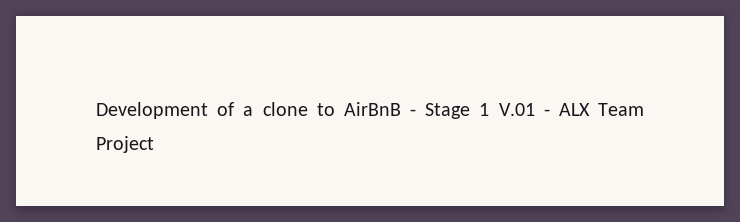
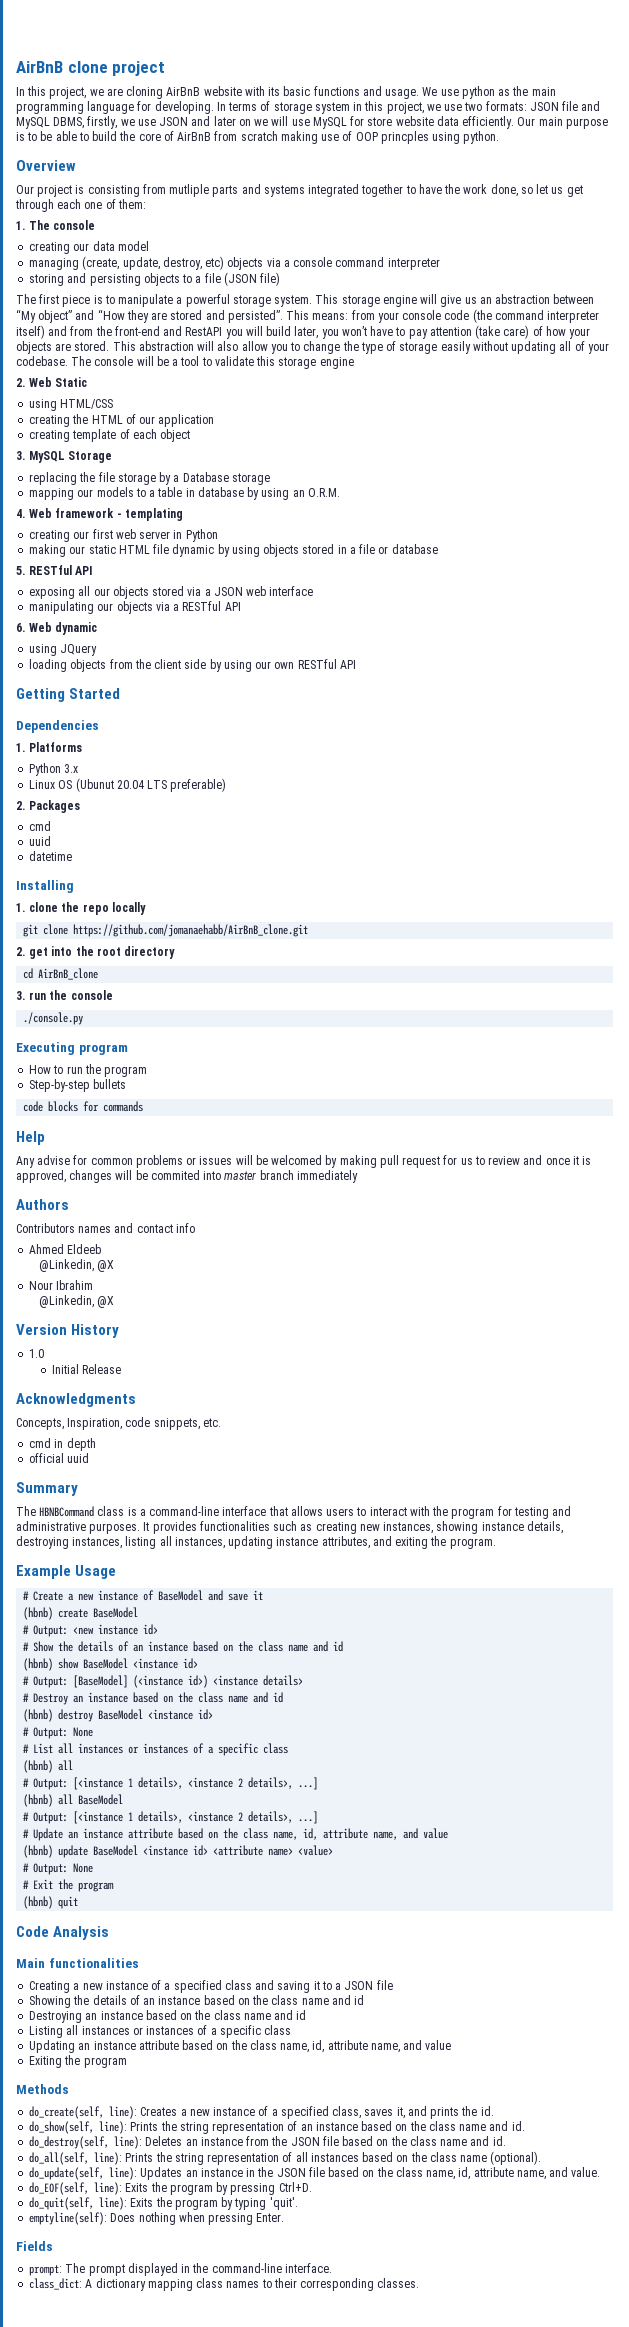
- Development of a clone to AirBnB - Stage 1 V.01 - ALX Team Project
+ AirBnB clone project
+ In this project, we are cloning AirBnB website with its basic functions and usage. We use python as the main programming language for developing. In terms of storage system in this project, we use two formats: JSON file and MySQL DBMS, firstly, we use JSON and later on we will use MySQL for store website data efficiently. Our main purpose is to be able to build the core of AirBnB from scratch making use of OOP princples using python.
+ Overview
+ Our project is consisting from mutliple parts and systems integrated together to have the work done, so let us get through each one of them:
+ 1. The console
+ creating our data model
+ managing (create, update, destroy, etc) objects via a console command interpreter
+ storing and persisting objects to a file (JSON file)
+ The first piece is to manipulate a powerful storage system. This storage engine will give us an abstraction between “My object” and “How they are stored and persisted”. This means: from your console code (the command interpreter itself) and from the front-end and RestAPI you will build later, you won’t have to pay attention (take care) of how your objects are stored. This abstraction will also allow you to change the type of storage easily without updating all of your codebase. The console will be a tool to validate this storage engine
+ 2. Web Static
+ using HTML/CSS
+ creating the HTML of our application
+ creating template of each object
+ 3. MySQL Storage
+ replacing the file storage by a Database storage
+ mapping our models to a table in database by using an O.R.M.
+ 4. Web framework - templating
+ creating our first web server in Python
+ making our static HTML file dynamic by using objects stored in a file or database
+ 5. RESTful API
+ exposing all our objects stored via a JSON web interface
+ manipulating our objects via a RESTful API
+ 6. Web dynamic
+ using JQuery
+ loading objects from the client side by using our own RESTful API
+ Getting Started
+ Dependencies
+ 1. Platforms
+ Python 3.x
+ Linux OS (Ubunut 20.04 LTS preferable)
+ 2. Packages
+ cmd
+ uuid
+ datetime
+ Installing
+ 1. clone the repo locally
+ git clone https://github.com/jomanaehabb/AirBnB_clone.git
+ 2. get into the root directory
+ cd AirBnB_clone
+ 3. run the console
+ ./console.py
+ Executing program
+ How to run the program
+ Step-by-step bullets
+ code blocks for commands
+ Help
+ Any advise for common problems or issues will be welcomed by making pull request for us to review and once it is approved, changes will be commited into master branch immediately
+ Authors
+ Contributors names and contact info
+ Ahmed Eldeeb
+ @Linkedin, @X
+ Nour Ibrahim
+ @Linkedin, @X
+ Version History
+ 1.0
+ Initial Release
+ Acknowledgments
+ Concepts, Inspiration, code snippets, etc.
+ cmd in depth
+ official uuid
+ Summary
+ The HBNBCommand class is a command-line interface that allows users to interact with the program for testing and administrative purposes. It provides functionalities such as creating new instances, showing instance details, destroying instances, listing all instances, updating instance attributes, and exiting the program.
+ Example Usage
+ # Create a new instance of BaseModel and save it
+ (hbnb) create BaseModel
+ # Output: <new instance id>
+ # Show the details of an instance based on the class name and id
+ (hbnb) show BaseModel <instance id>
+ # Output: [BaseModel] (<instance id>) <instance details>
+ # Destroy an instance based on the class name and id
+ (hbnb) destroy BaseModel <instance id>
+ # Output: None
+ # List all instances or instances of a specific class
+ (hbnb) all
+ # Output: [<instance 1 details>, <instance 2 details>, ...]
+ (hbnb) all BaseModel
+ # Output: [<instance 1 details>, <instance 2 details>, ...]
+ # Update an instance attribute based on the class name, id, attribute name, and value
+ (hbnb) update BaseModel <instance id> <attribute name> <value>
+ # Output: None
+ # Exit the program
+ (hbnb) quit
+ Code Analysis
+ Main functionalities
+ Creating a new instance of a specified class and saving it to a JSON file
+ Showing the details of an instance based on the class name and id
+ Destroying an instance based on the class name and id
+ Listing all instances or instances of a specific class
+ Updating an instance attribute based on the class name, id, attribute name, and value
+ Exiting the program
+ Methods
+ do_create(self, line): Creates a new instance of a specified class, saves it, and prints the id.
+ do_show(self, line): Prints the string representation of an instance based on the class name and id.
+ do_destroy(self, line): Deletes an instance from the JSON file based on the class name and id.
+ do_all(self, line): Prints the string representation of all instances based on the class name (optional).
+ do_update(self, line): Updates an instance in the JSON file based on the class name, id, attribute name, and value.
+ do_EOF(self, line): Exits the program by pressing Ctrl+D.
+ do_quit(self, line): Exits the program by typing 'quit'.
+ emptyline(self): Does nothing when pressing Enter.
+ Fields
+ prompt: The prompt displayed in the command-line interface.
+ class_dict: A dictionary mapping class names to their corresponding classes.

